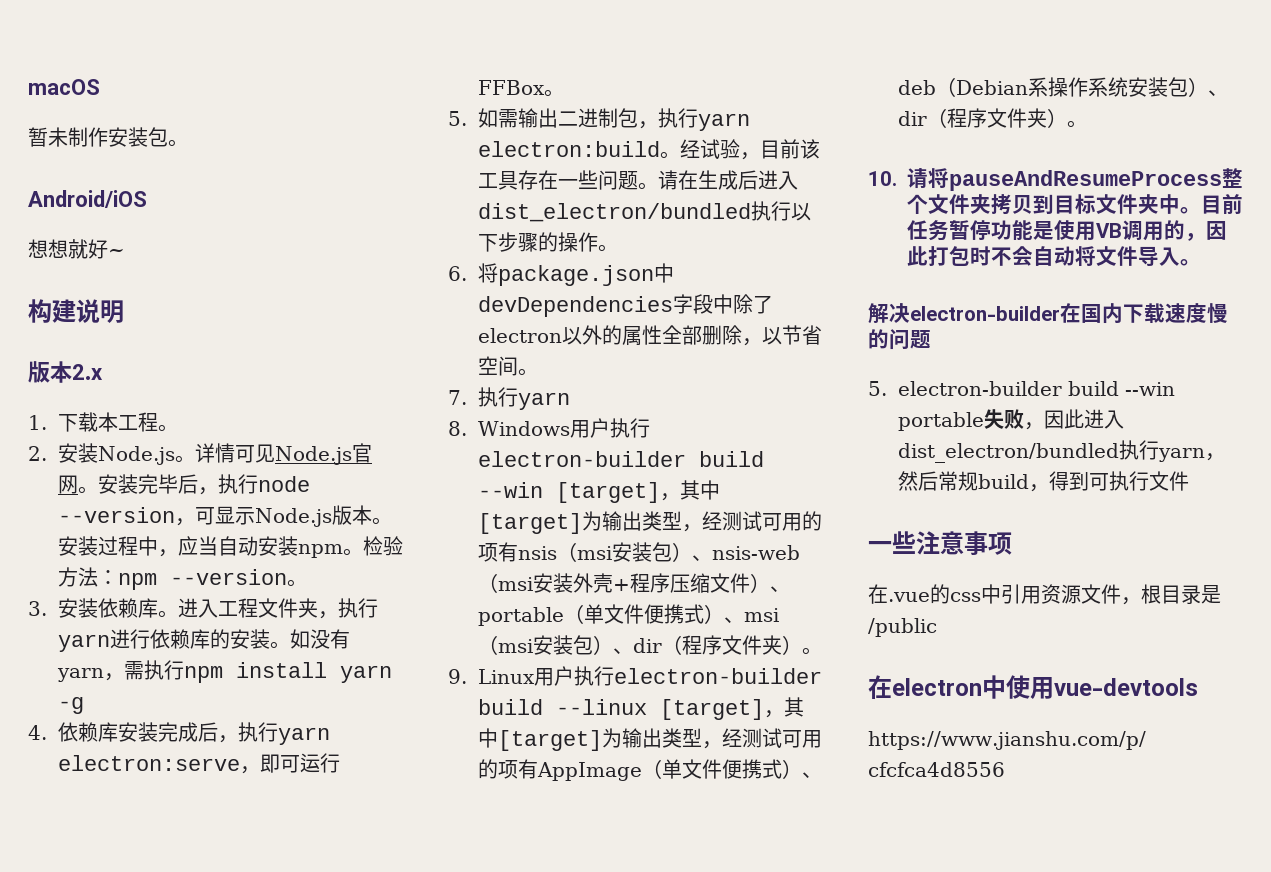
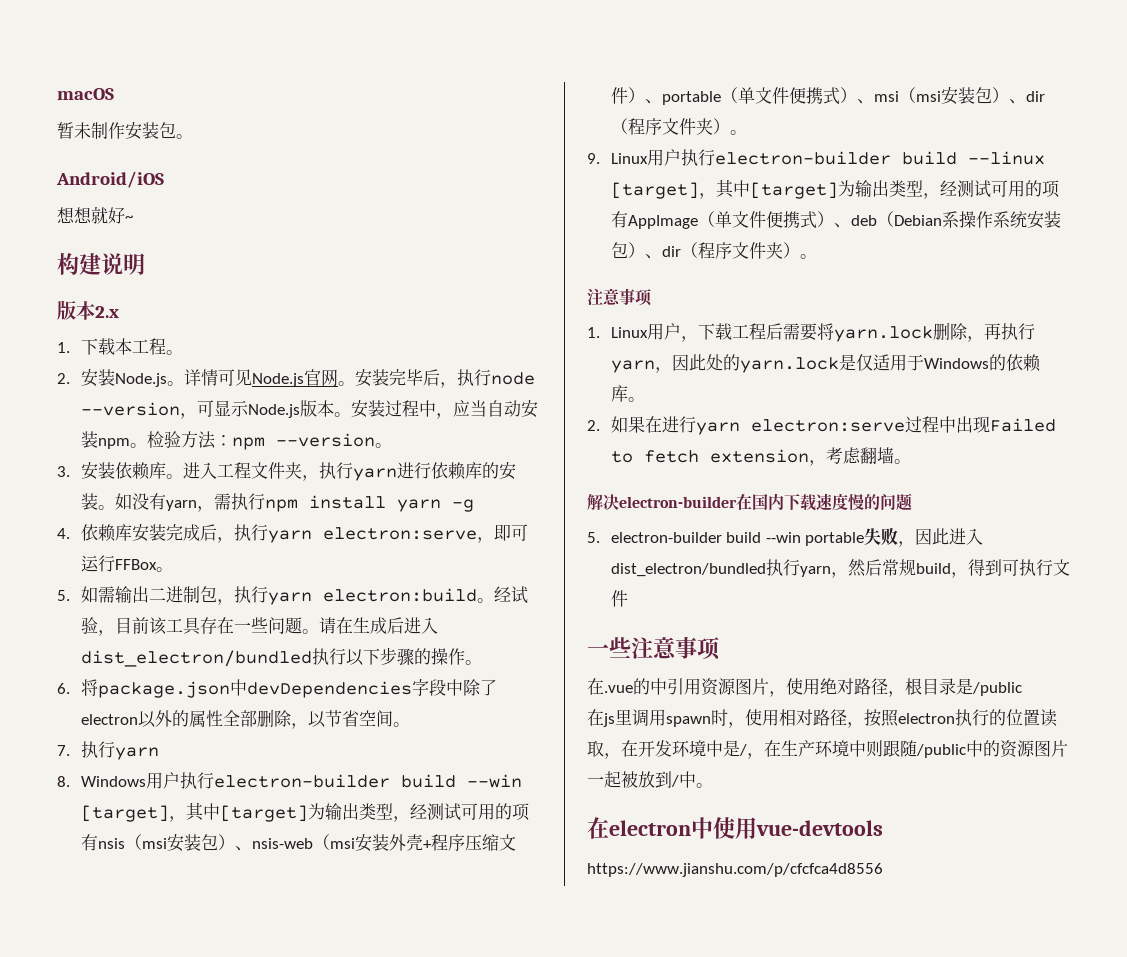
  9. Linux用户执行electron-builder build --linux [target]，其中[target]为输出类型，经测试可用的项有AppImage（单文件便携式）、deb（Debian系操作系统安装包）、dir（程序文件夹）。
- 10.请将pauseAndResumeProcess整个文件夹拷贝到目标文件夹中。目前任务暂停功能是使用VB调用的，因此打包时不会自动将文件导入。
+ 注意事项
+ 1. Linux用户，下载工程后需要将yarn.lock删除，再执行yarn，因此处的yarn.lock是仅适用于Windows的依赖库。
+ 2.如果在进行yarn electron:serve过程中出现Failed to fetch extension，考虑翻墙。
- 在.vue的css中引用资源文件，根目录是/public
+ 在.vue的中引用资源图片，使用绝对路径，根目录是/public
+ 在js里调用spawn时，使用相对路径，按照electron执行的位置读取，在开发环境中是/，在生产环境中则跟随/public中的资源图片一起被放到/中。

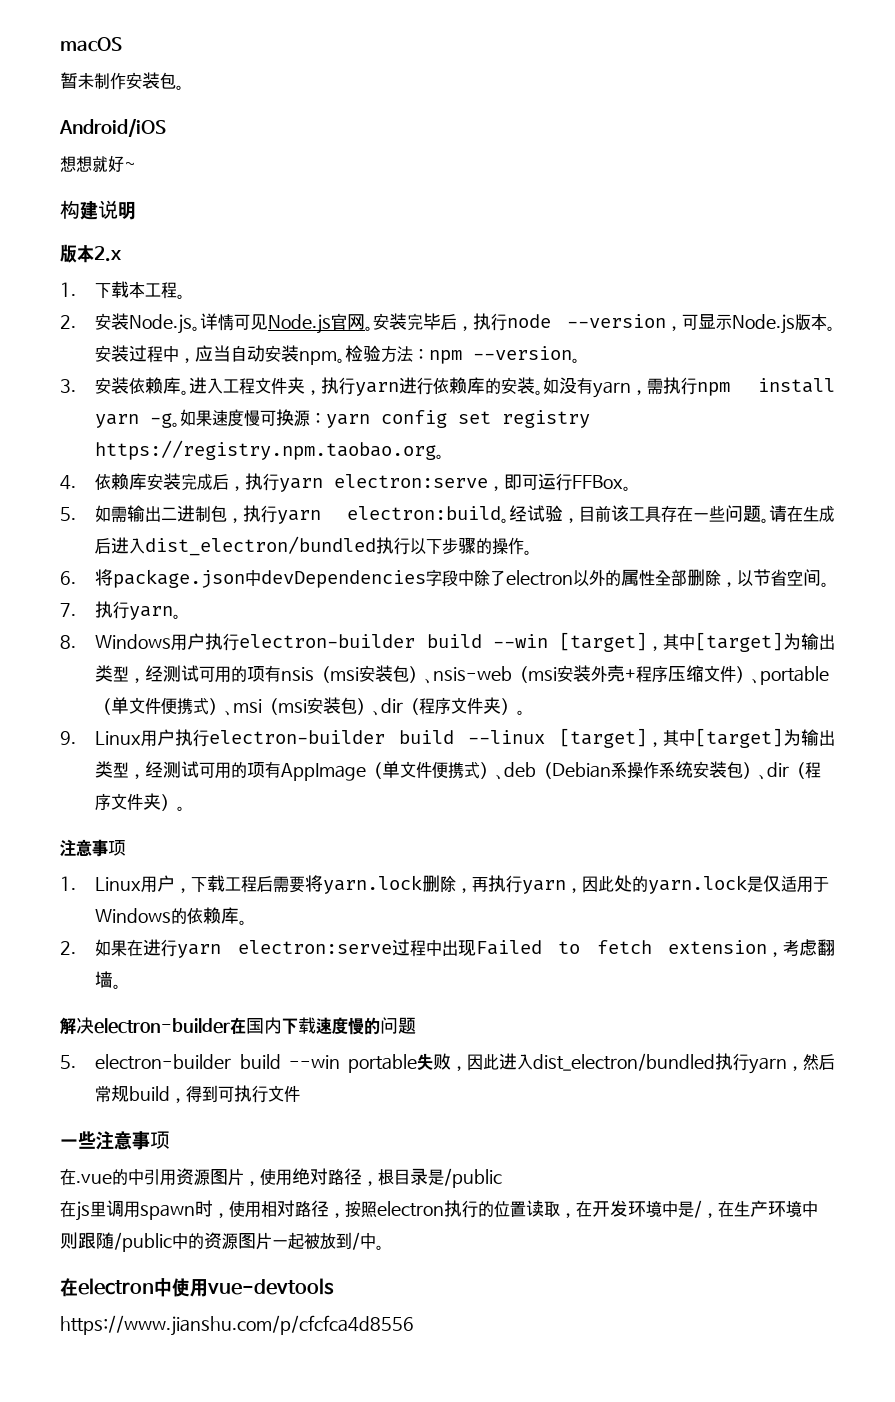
- 如没有yarn，需执行npm install yarn -g
+ 如没有yarn，需执行npm install yarn -g。如果速度慢可换源：yarn config set registry https://registry.npm.taobao.org。
- 7.执行yarn
+ 7.执行yarn。

